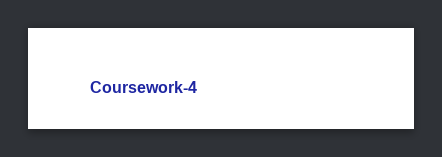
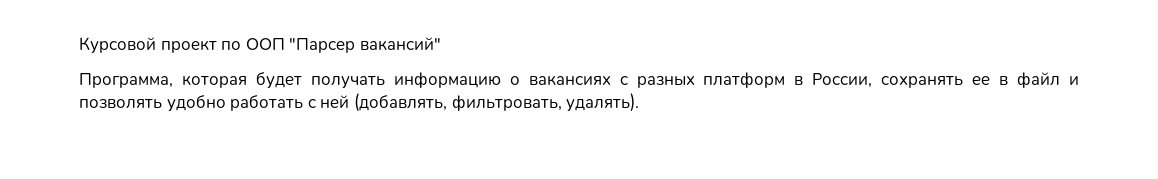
- Coursework-4
+ Курсовой проект по ООП "Парсер вакансий"
+ Программа, которая будет получать информацию о вакансиях с разных платформ в России, сохранять ее в файл и позволять удобно работать с ней (добавлять, фильтровать, удалять).

